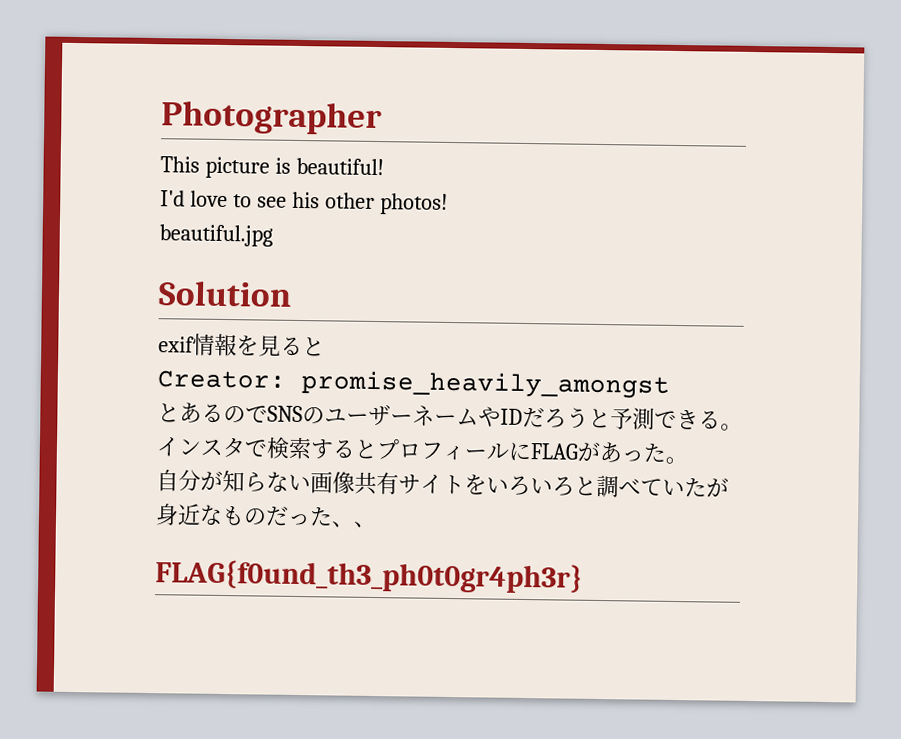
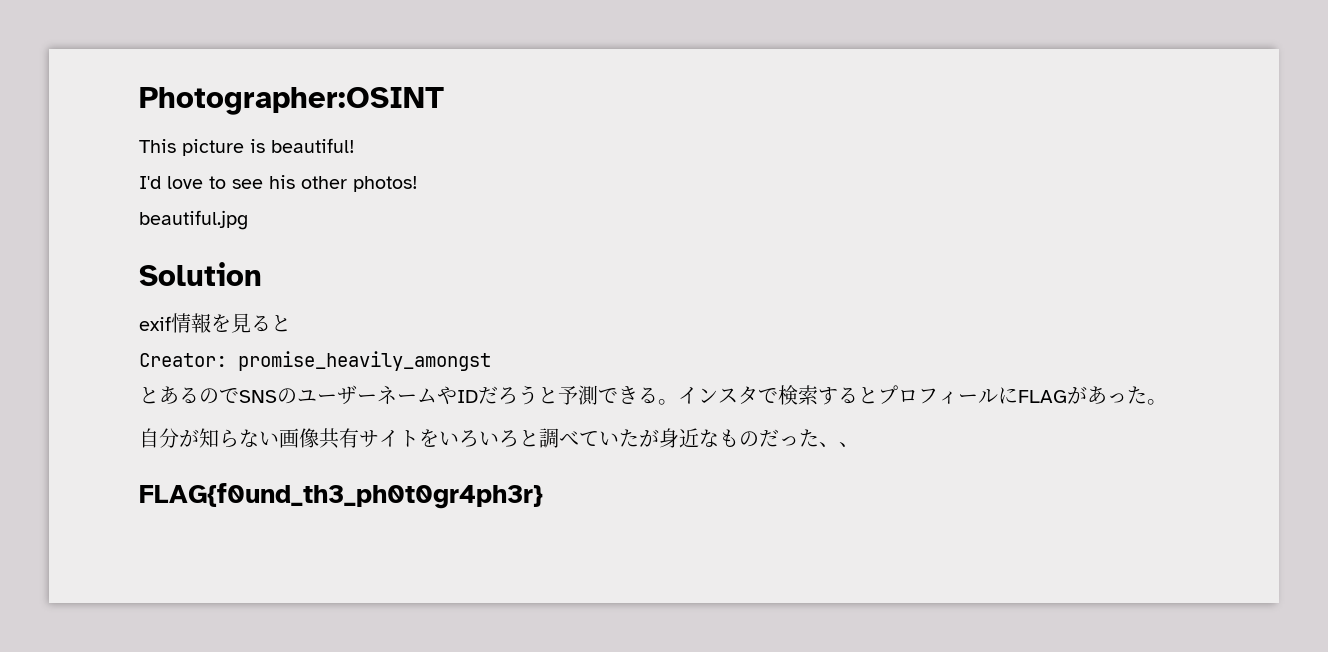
- Photographer
+ Photographer:OSINT

